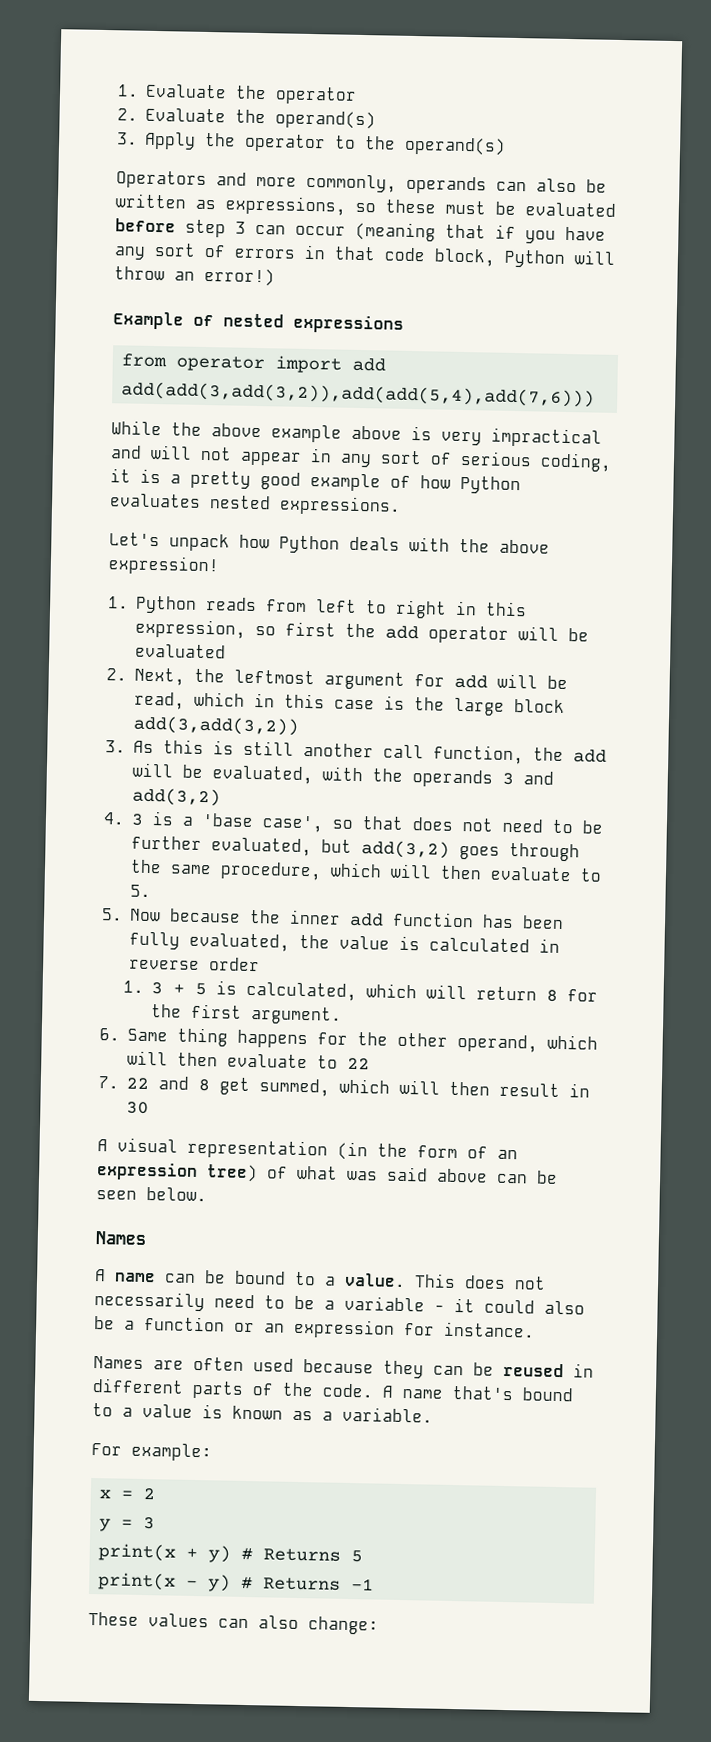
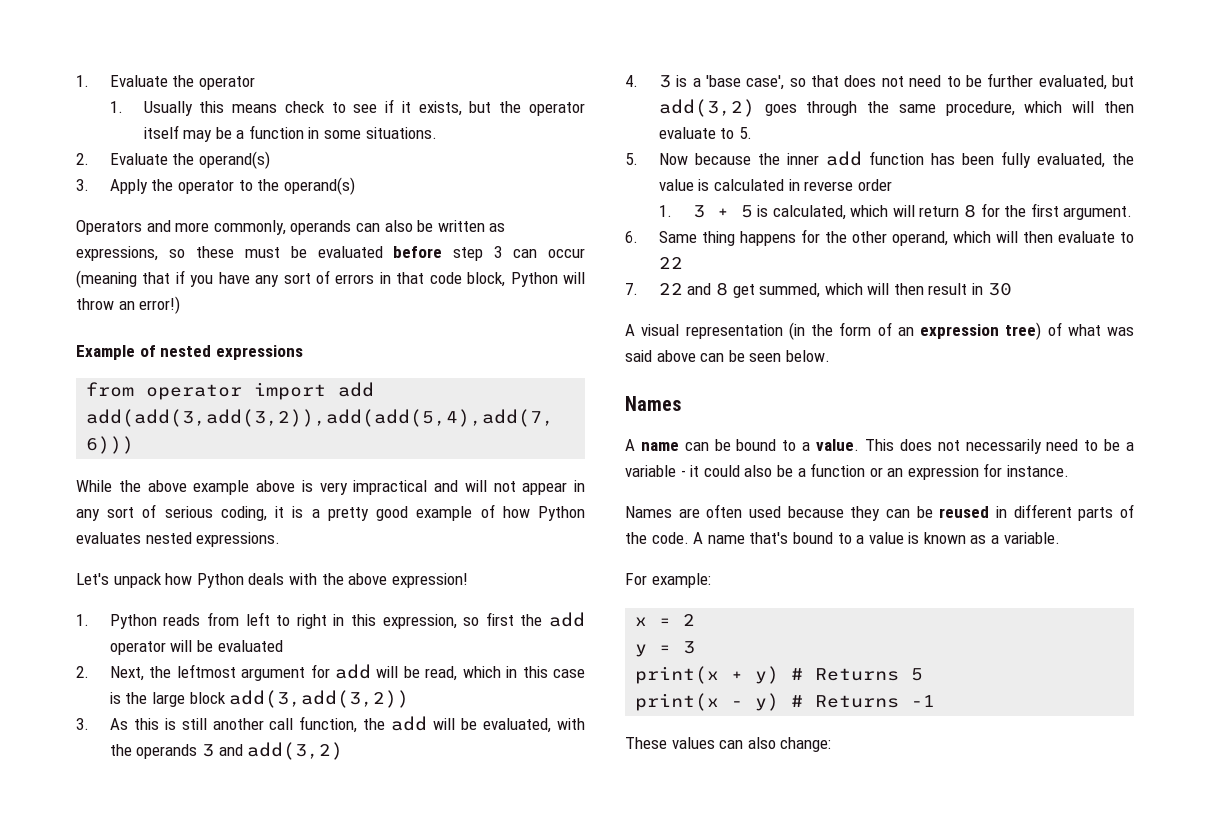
+ 1. Usually this means check to see if it exists, but the operator itself may be a function in some situations.

